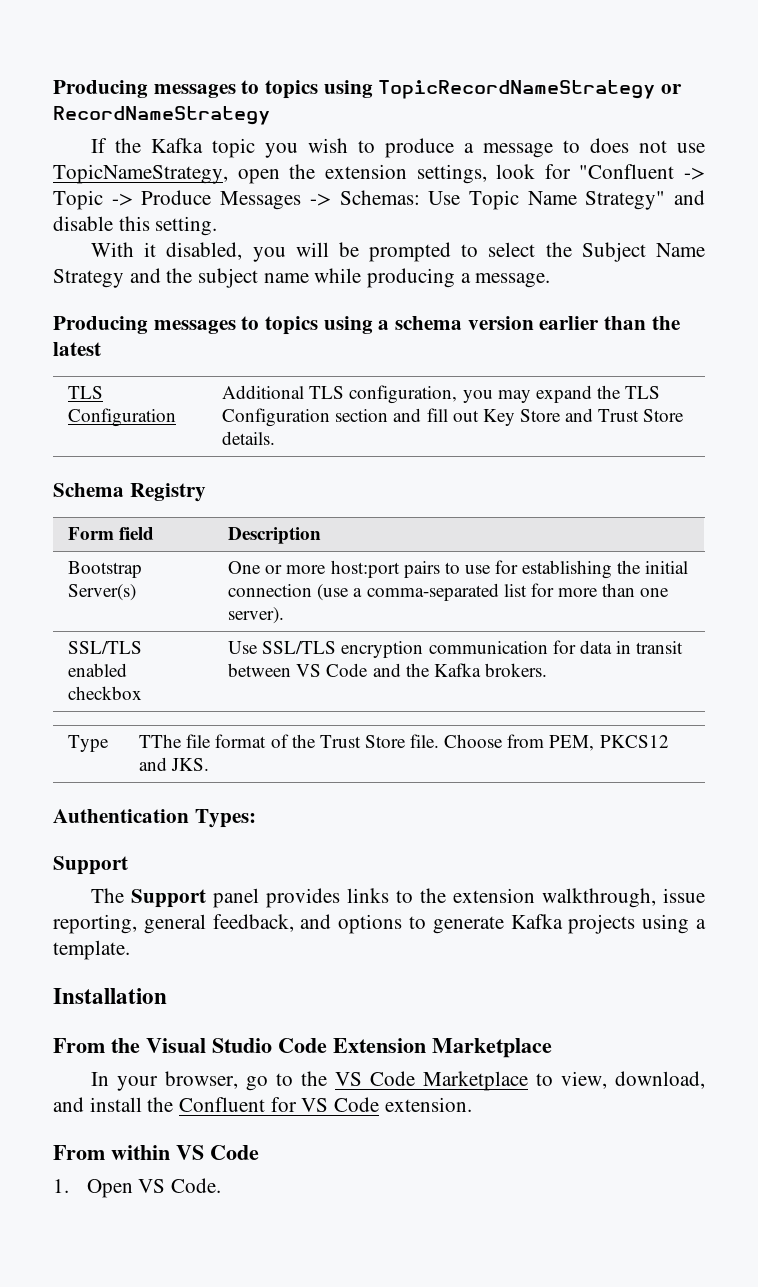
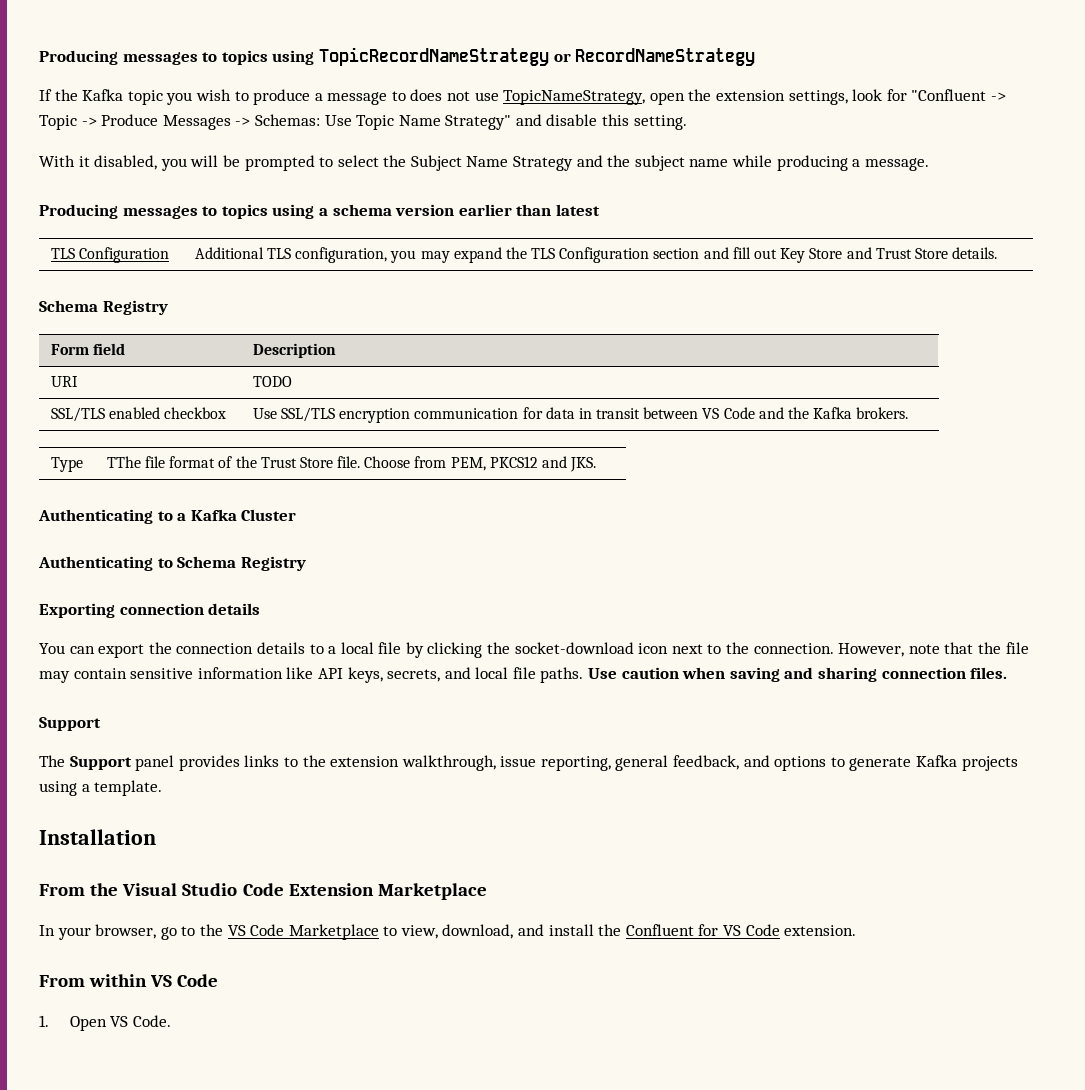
- Producing messages to topics using a schema version earlier than the latest
+ Producing messages to topics using a schema version earlier than latest
- Bootstrap Server(s) | One or more host:port pairs to use for establishing the initial connection (use a comma-separated list for more than one server).
+ URI | TODO
- Authentication Types:
+ Authenticating to a Kafka Cluster
+ Authenticating to Schema Registry
+ Exporting connection details
+ You can export the connection details to a local file by clicking the socket-download icon next to the connection. However, note that the file may contain sensitive information like API keys, secrets, and local file paths. Use caution when saving and sharing connection files.

